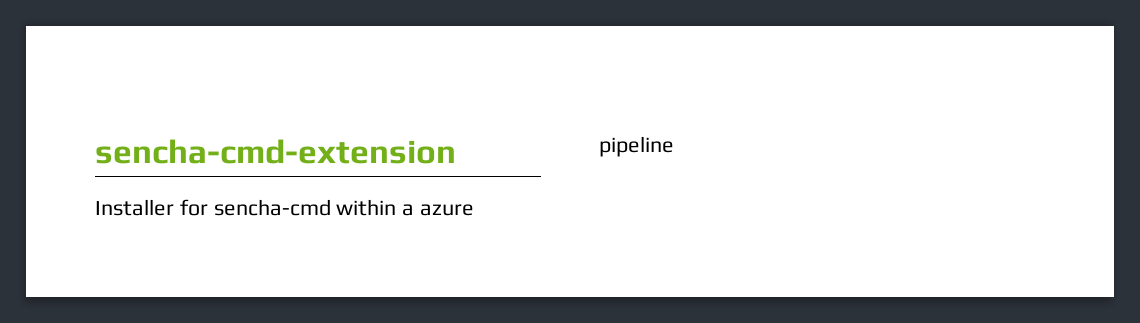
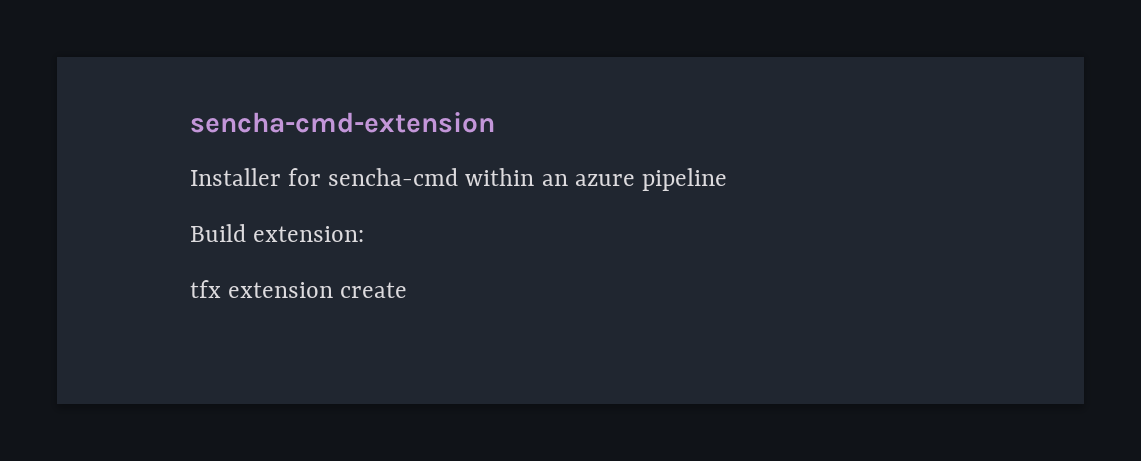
- Installer for sencha-cmd within a azure pipeline
+ Installer for sencha-cmd within an azure pipeline
+ Build extension:
+ tfx extension create

